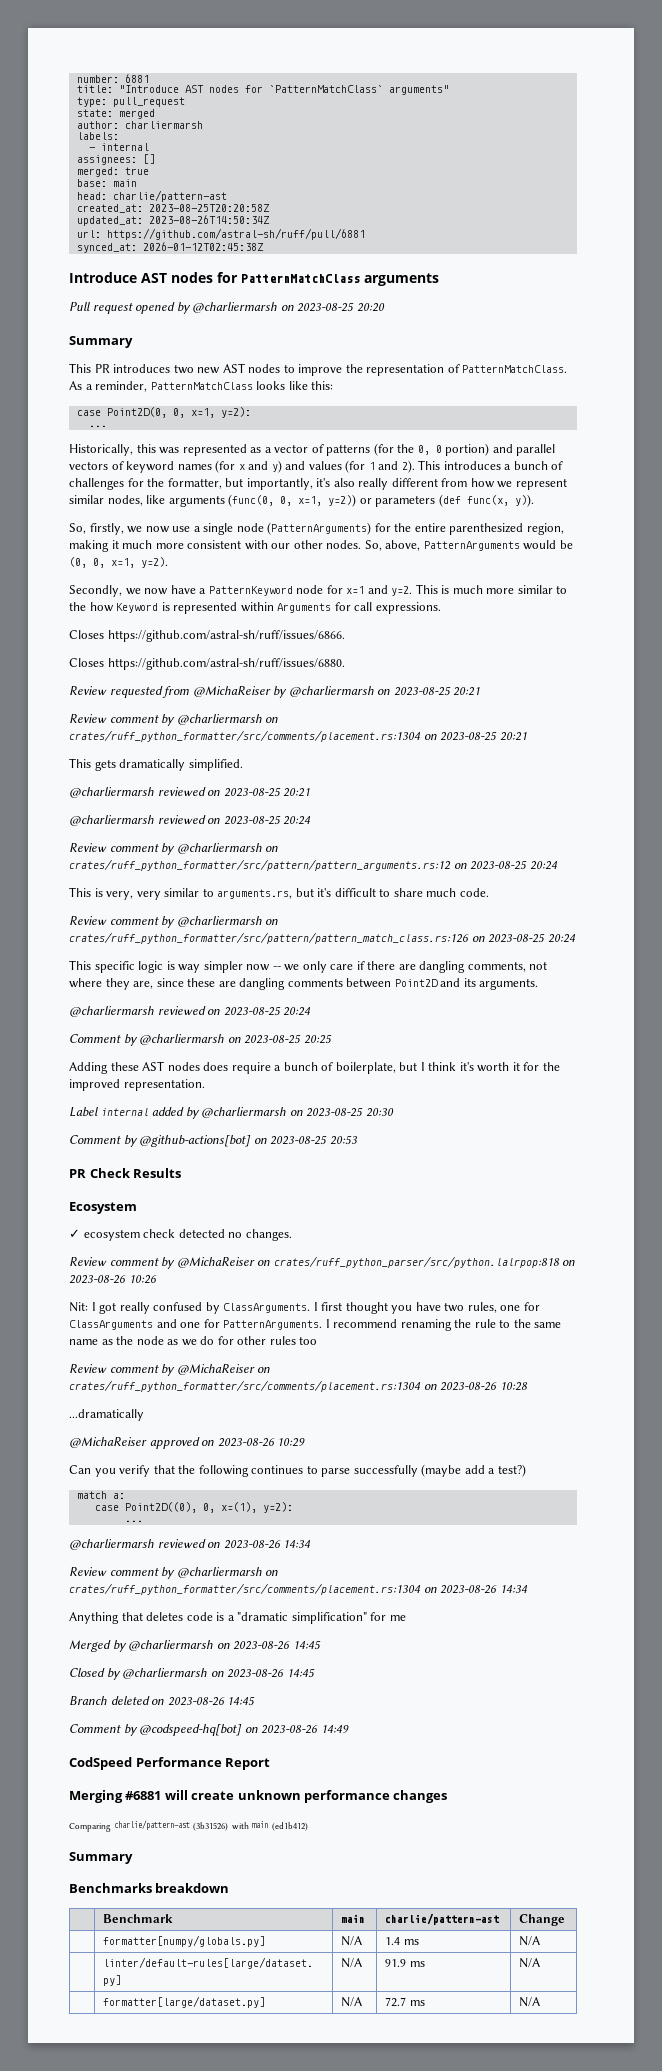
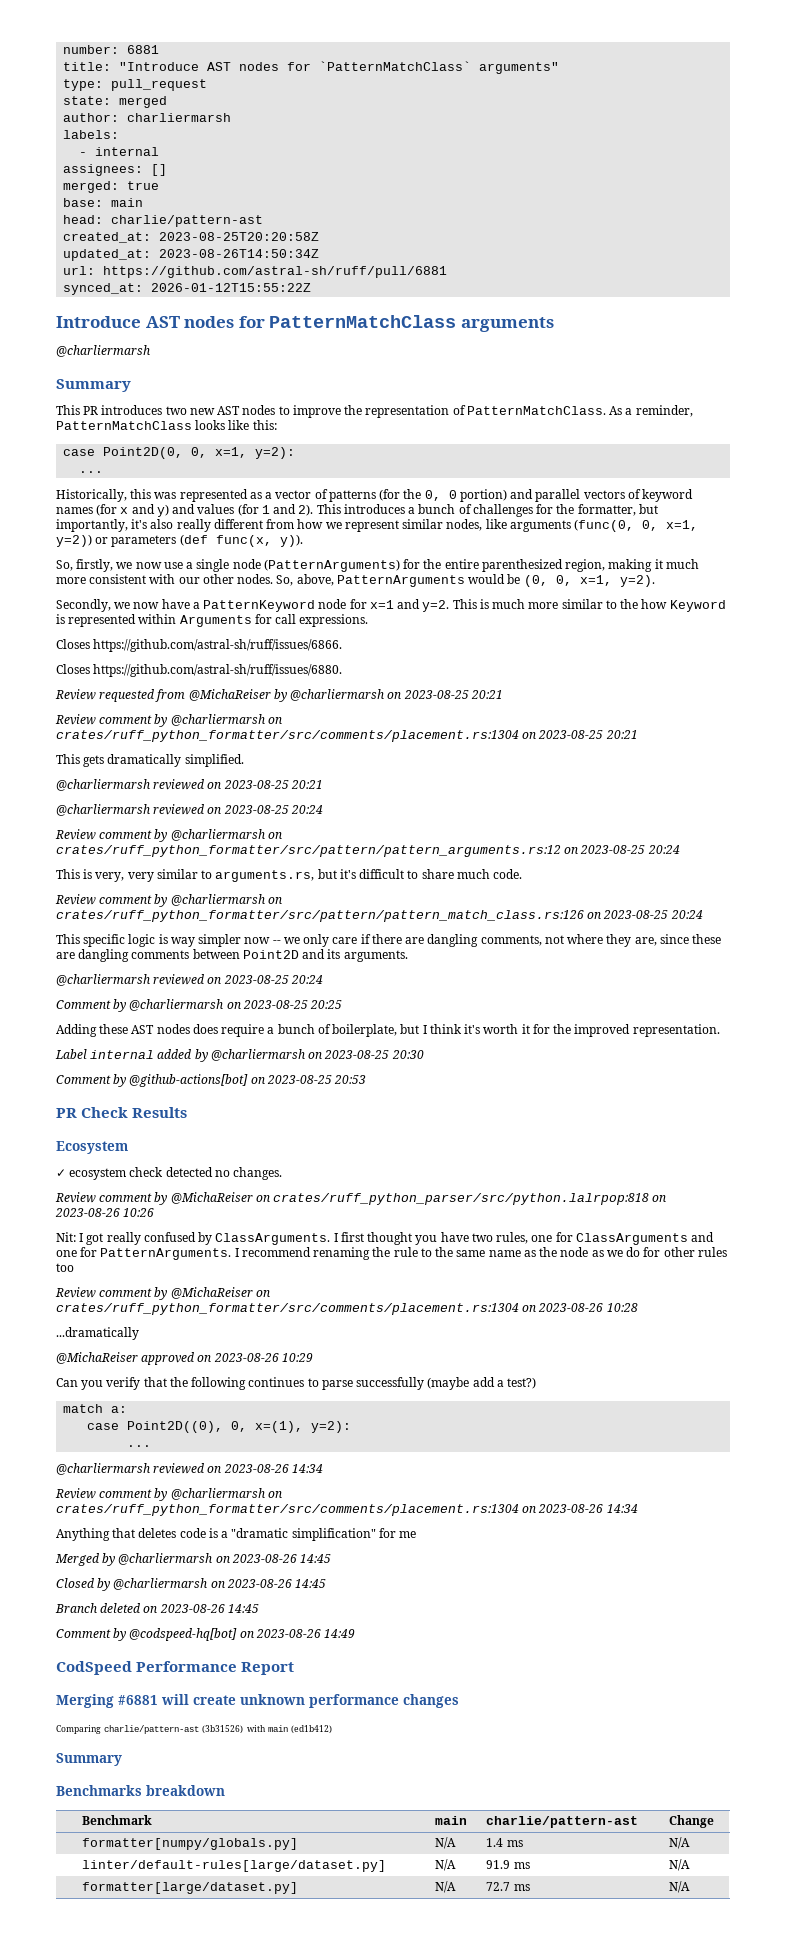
- synced_at: 2026-01-12T02:45:38Z
+ synced_at: 2026-01-12T15:55:22Z
  Introduce AST nodes for PatternMatchClass arguments
- Pull request opened by @charliermarsh on 2023-08-25 20:20
+ @charliermarsh

